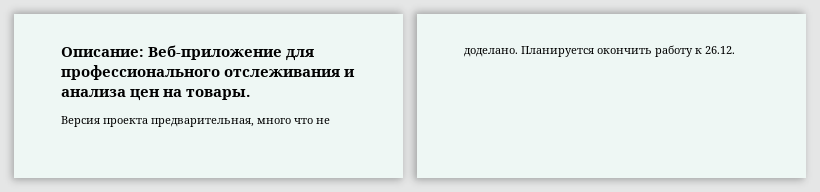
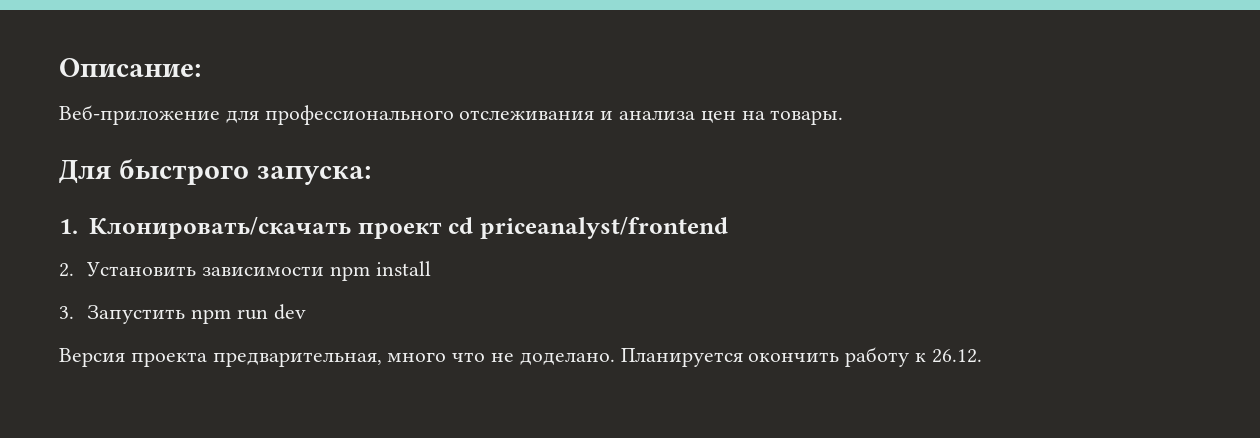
- Описание: Веб-приложение для профессионального отслеживания и анализа цен на товары.
+ Описание:
+ Веб-приложение для профессионального отслеживания и анализа цен на товары.
+ Для быстрого запуска:
+ 1. Клонировать/скачать проект cd priceanalyst/frontend
+ 2. Установить зависимости npm install
+ 3. Запустить npm run dev

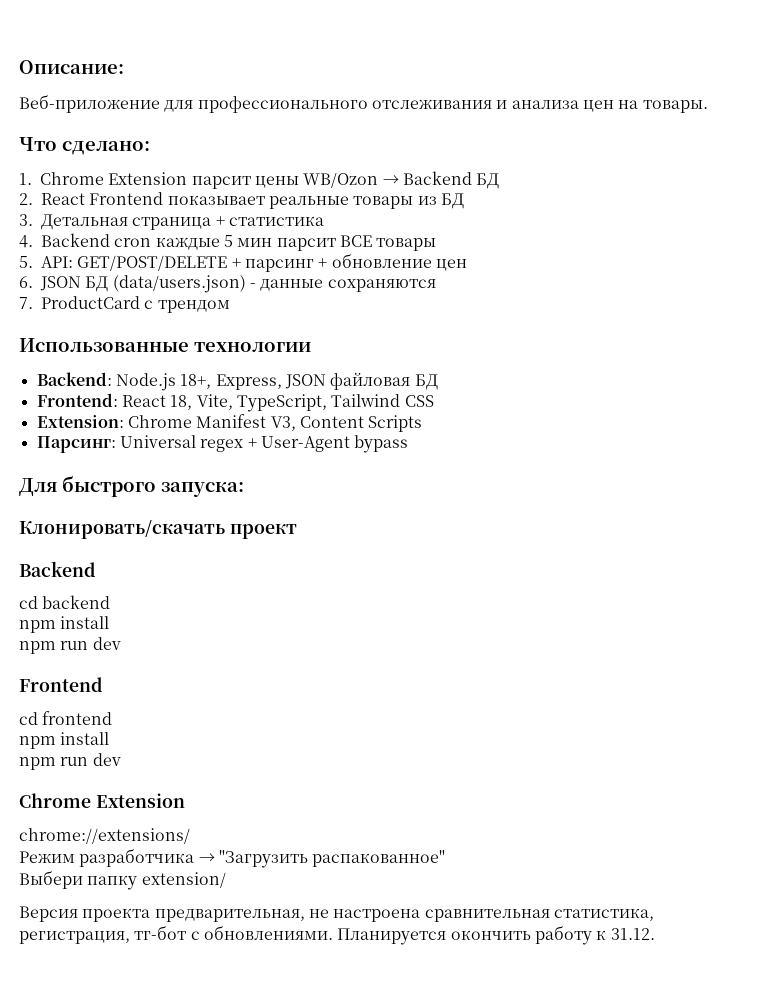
+ Что сделано:
+ 1. Chrome Extension парсит цены WB/Ozon → Backend БД
+ 2. React Frontend показывает реальные товары из БД
+ 3. Детальная страница + статистика
+ 4. Backend cron каждые 5 мин парсит ВСЕ товары
+ 5. API: GET/POST/DELETE + парсинг + обновление цен
+ 6. JSON БД (data/users.json) - данные сохраняются
+ 7. ProductCard с трендом
+ Использованные технологии
+ Backend: Node.js 18+, Express, JSON файловая БД
+ Frontend: React 18, Vite, TypeScript, Tailwind CSS
+ Extension: Chrome Manifest V3, Content Scripts
+ Парсинг: Universal regex + User-Agent bypass
- 1. Клонировать/скачать проект cd priceanalyst/frontend
- 2. Установить зависимости npm install
- 3. Запустить npm run dev
- Версия проекта предварительная, много что не доделано.
+ Клонировать/скачать проект
+ Backend
+ cd backend
+ npm install
+ npm run dev
+ Frontend
+ cd frontend
+ npm install
+ npm run dev
+ Chrome Extension
+ chrome://extensions/
+ Режим разработчика → "Загрузить распакованное"
+ Выбери папку extension/
+ Версия проекта предварительная, не настроена сравнительная статистика, регистрация, тг-бот с обновлениями.
- Планируется окончить работу к 26.12.
+ Планируется окончить работу к 31.12.

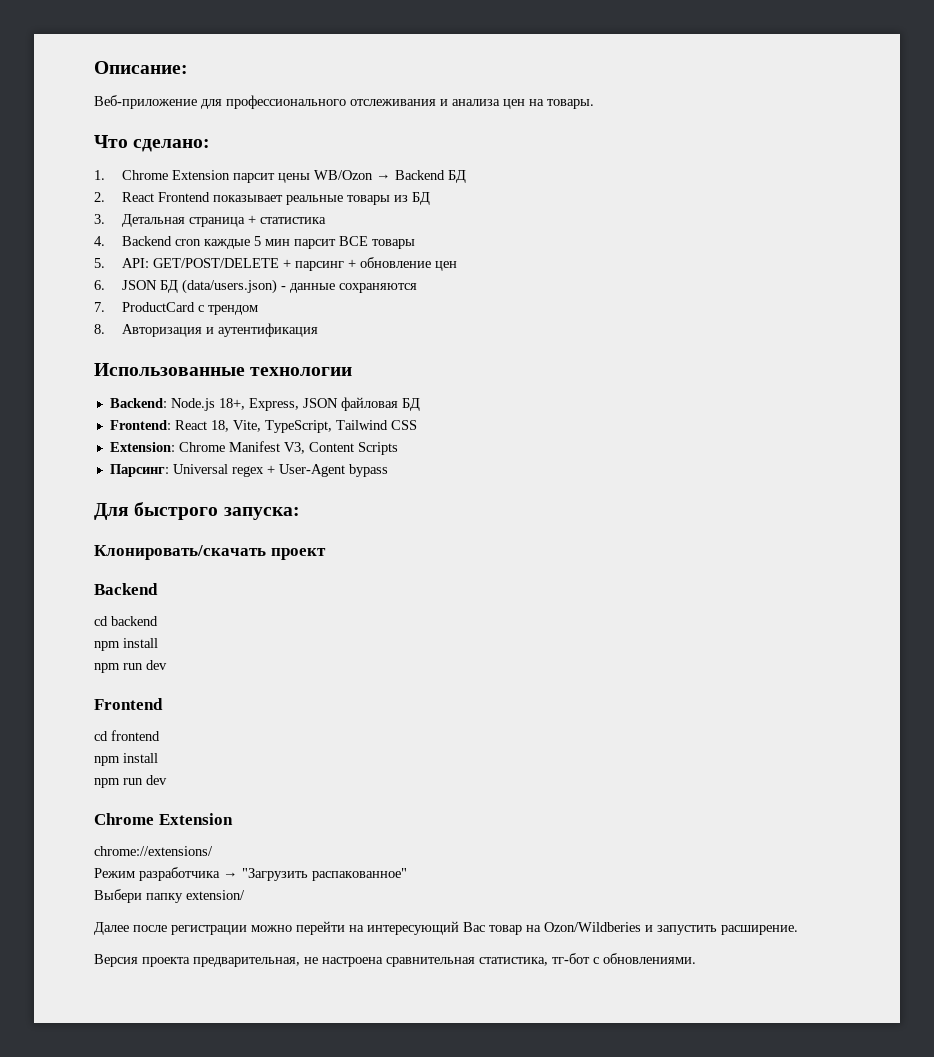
+ 8. Авторизация и аутентификация
+ Далее после регистрации можно перейти на интересующий Вас товар на Ozon/Wildberies и запустить расширение.
- Версия проекта предварительная, не настроена сравнительная статистика, регистрация, тг-бот с обновлениями. Планируется окончить работу к 31.12.
+ Версия проекта предварительная, не настроена сравнительная статистика, тг-бот с обновлениями.

